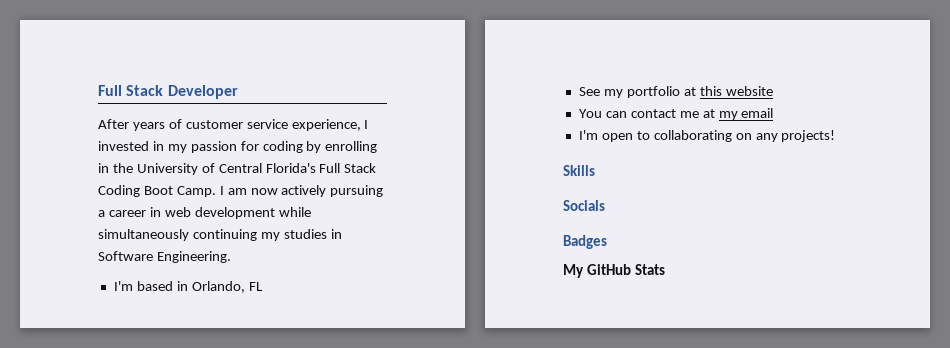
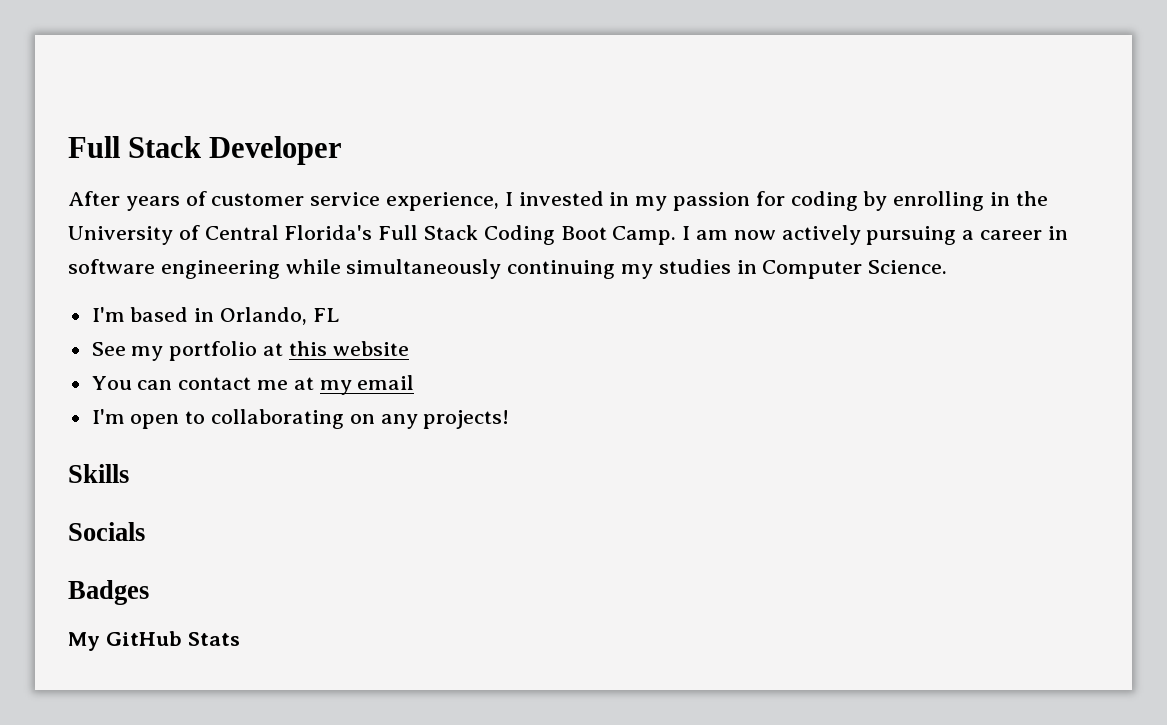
- I am now actively pursuing a career in web development while simultaneously continuing my studies in Software Engineering.
+ I am now actively pursuing a career in software engineering while simultaneously continuing my studies in Computer Science.

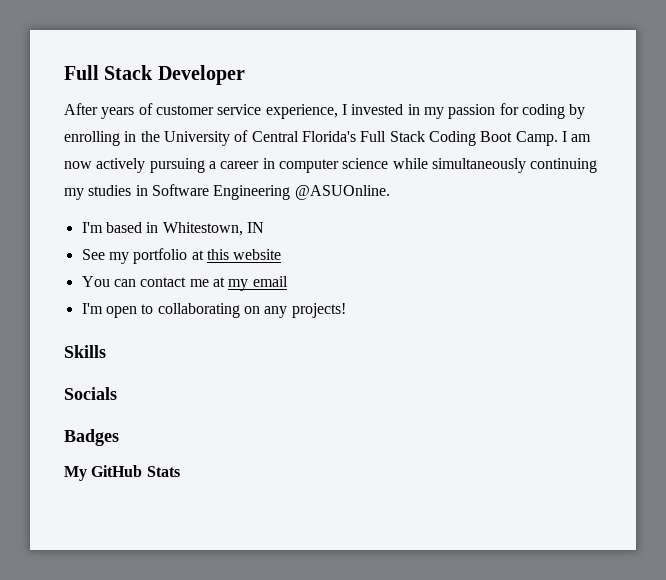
- I am now actively pursuing a career in software engineering while simultaneously continuing my studies in Computer Science.
+ I am now actively pursuing a career in computer science while simultaneously continuing my studies in Software Engineering @ASUOnline.
- I'm based in Orlando, FL
+ I'm based in Whitestown, IN

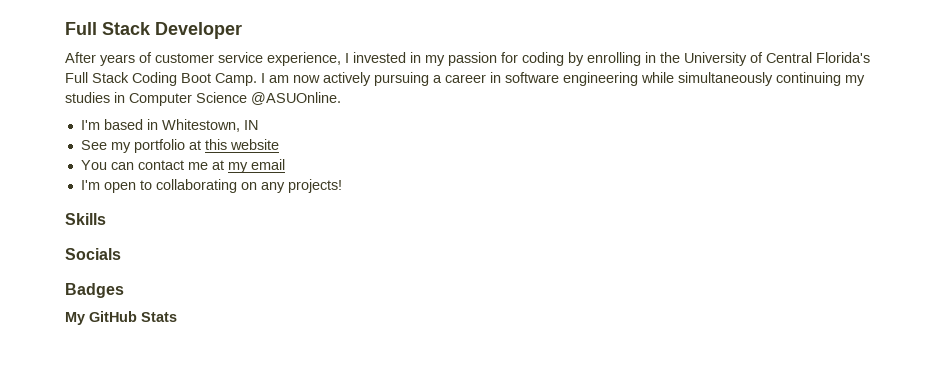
- I am now actively pursuing a career in computer science while simultaneously continuing my studies in Software Engineering @ASUOnline.
+ I am now actively pursuing a career in software engineering while simultaneously continuing my studies in Computer Science @ASUOnline.

